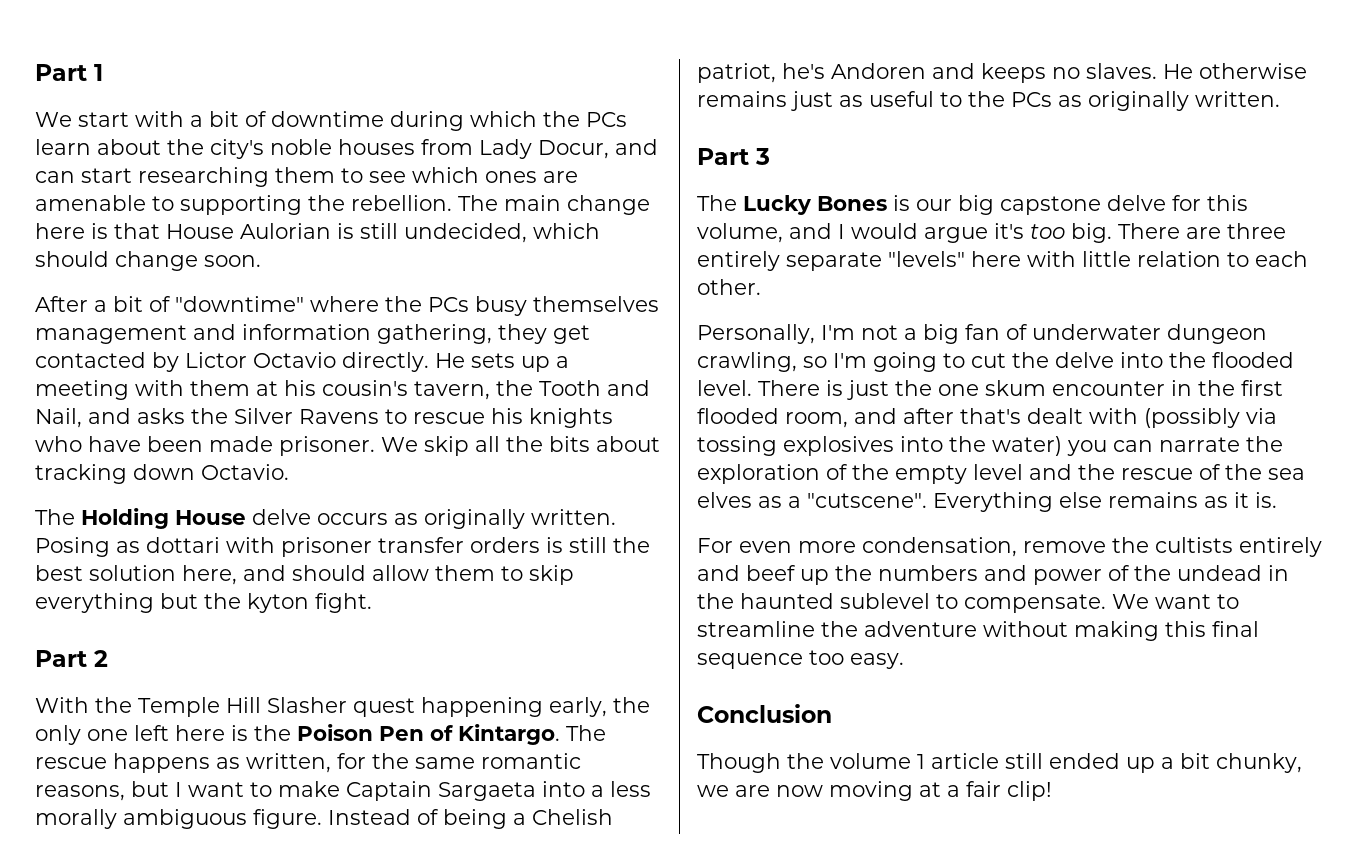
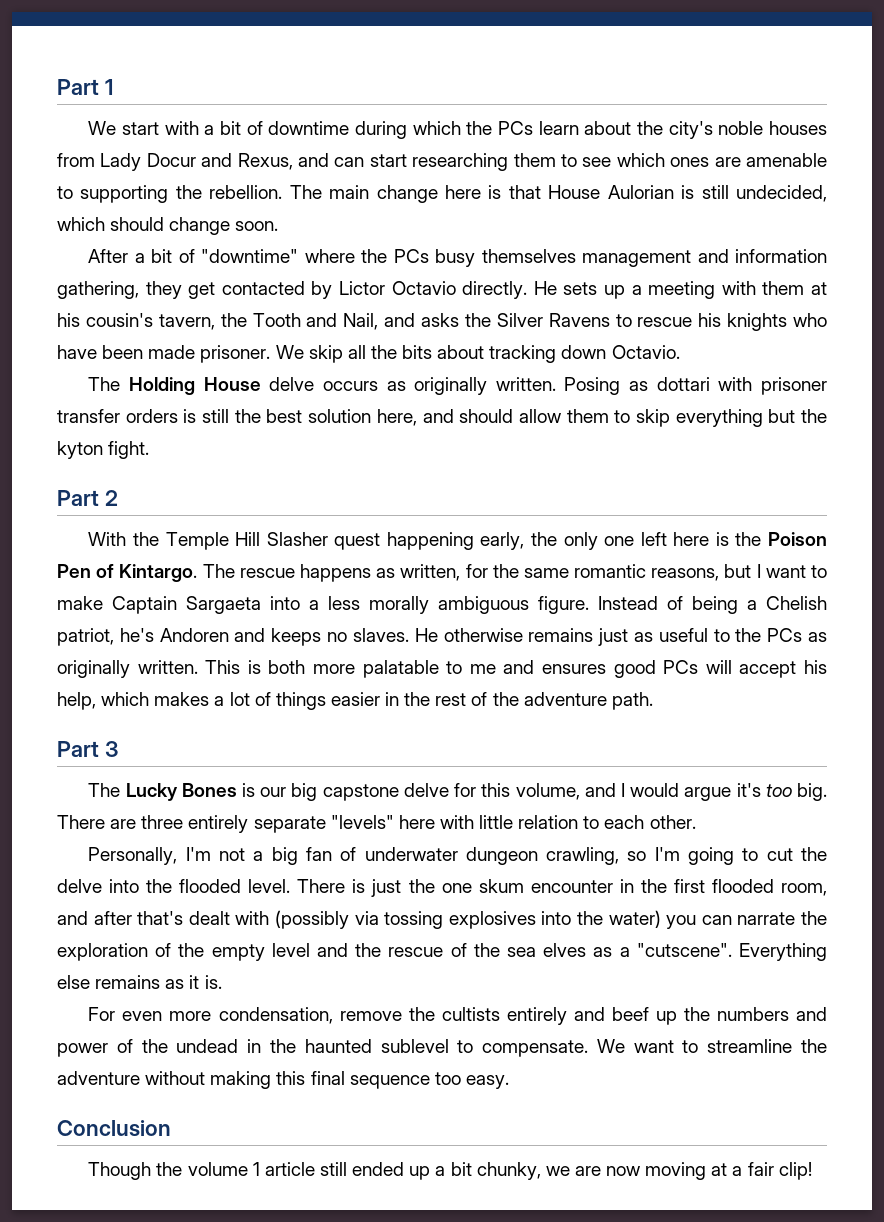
- We start with a bit of downtime during which the PCs learn about the city's noble houses from Lady Docur, and can start researching them to see which ones are amenable to supporting the rebellion.
+ We start with a bit of downtime during which the PCs learn about the city's noble houses from Lady Docur and Rexus, and can start researching them to see which ones are amenable to supporting the rebellion.
+ This is both more palatable to me and ensures good PCs will accept his help, which makes a lot of things easier in the rest of the adventure path.

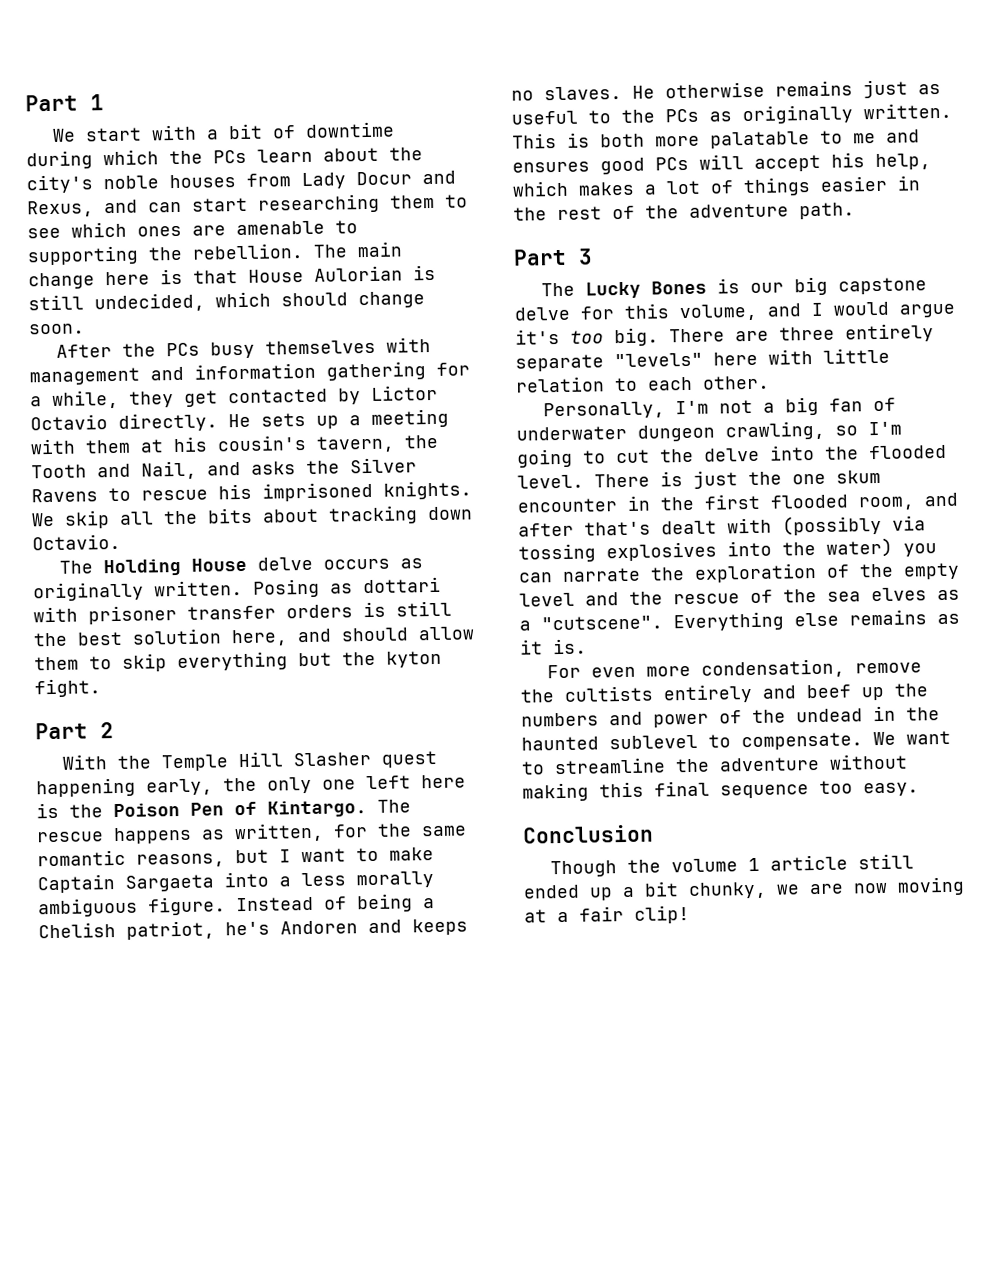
- After a bit of "downtime" where the PCs busy themselves management and information gathering, they get contacted by Lictor Octavio directly.
+ After the PCs busy themselves with management and information gathering for a while, they get contacted by Lictor Octavio directly.
- He sets up a meeting with them at his cousin's tavern, the Tooth and Nail, and asks the Silver Ravens to rescue his knights who have been made prisoner.
+ He sets up a meeting with them at his cousin's tavern, the Tooth and Nail, and asks the Silver Ravens to rescue his imprisoned knights.

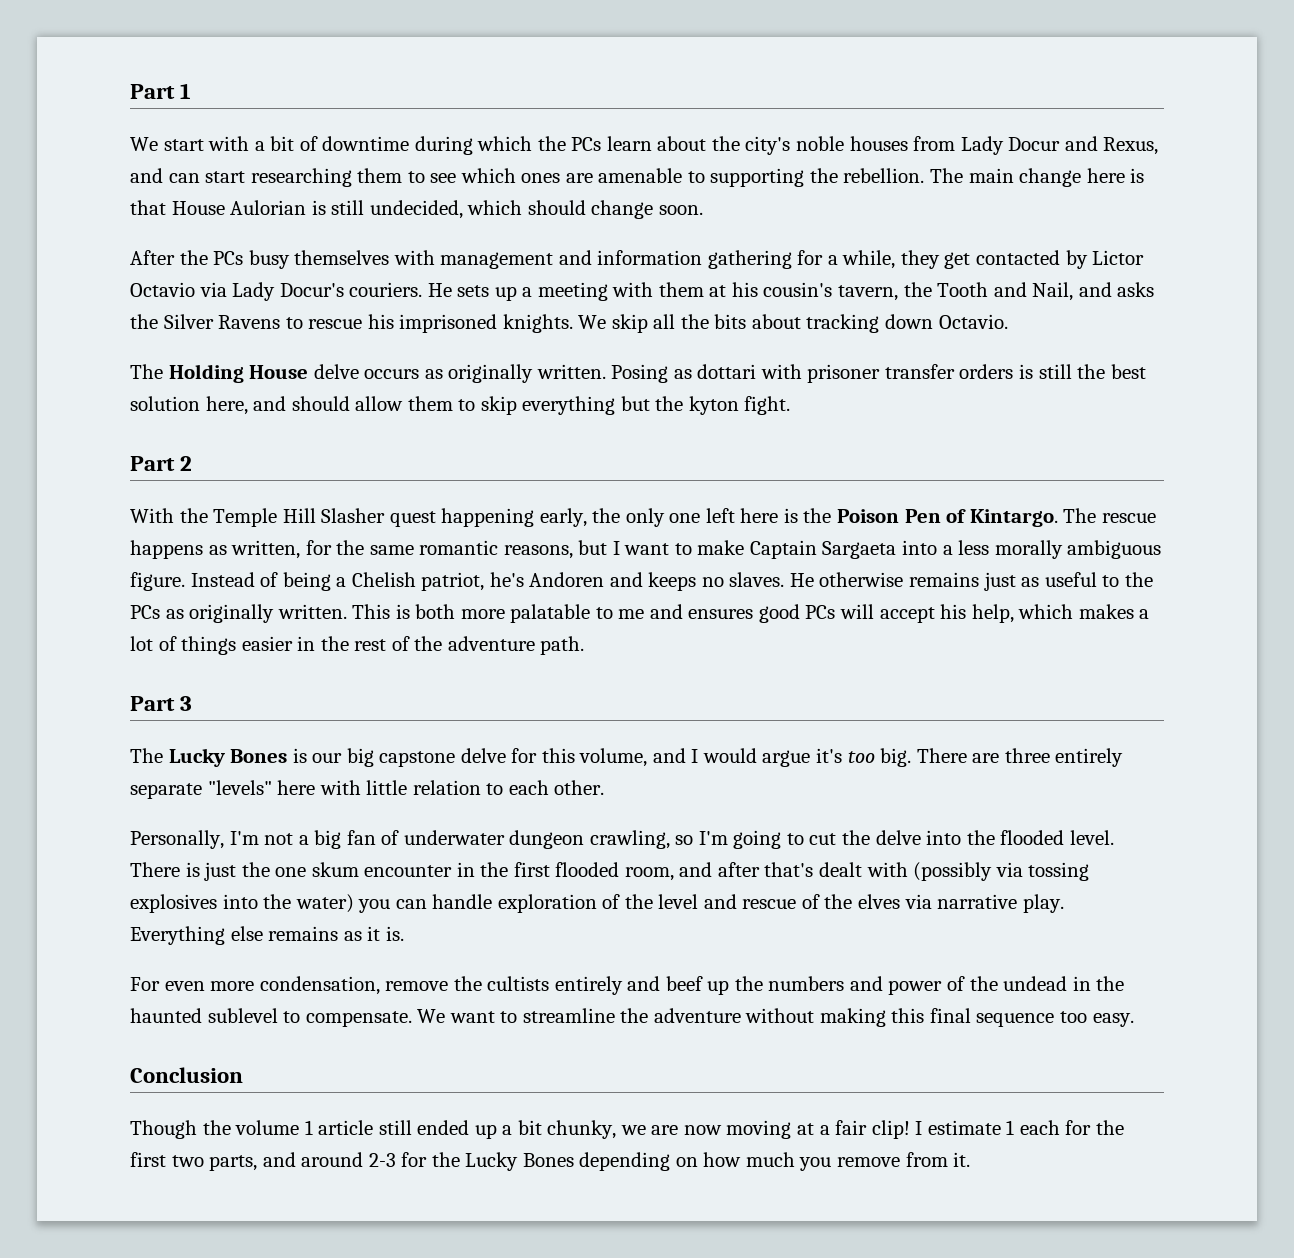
- After the PCs busy themselves with management and information gathering for a while, they get contacted by Lictor Octavio directly.
+ After the PCs busy themselves with management and information gathering for a while, they get contacted by Lictor Octavio via Lady Docur's couriers.
- There is just the one skum encounter in the first flooded room, and after that's dealt with (possibly via tossing explosives into the water) you can narrate the exploration of the empty level and the rescue of the sea elves as a "cutscene".
+ There is just the one skum encounter in the first flooded room, and after that's dealt with (possibly via tossing explosives into the water) you can handle exploration of the level and rescue of the elves via narrative play.
+ I estimate 1 each for the first two parts, and around 2-3 for the Lucky Bones depending on how much you remove from it.

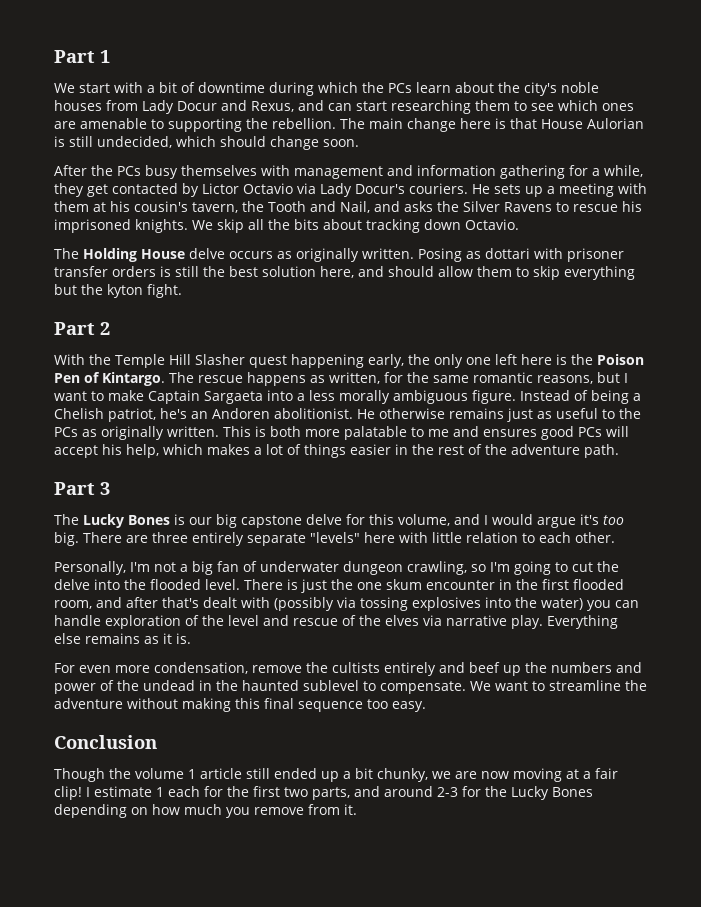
- Instead of being a Chelish patriot, he's Andoren and keeps no slaves.
+ Instead of being a Chelish patriot, he's an Andoren abolitionist.

